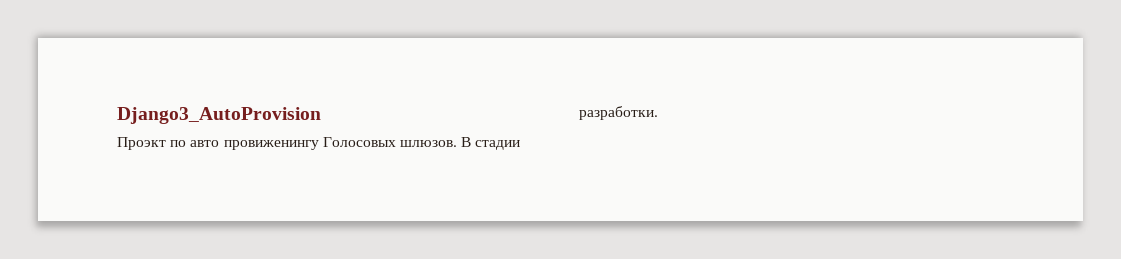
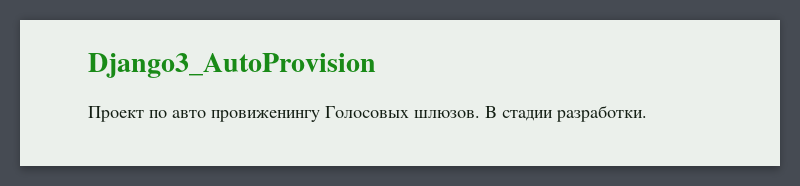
- Проэкт по авто провиженингу Голосовых шлюзов.
+ Проект по авто провиженингу Голосовых шлюзов.

